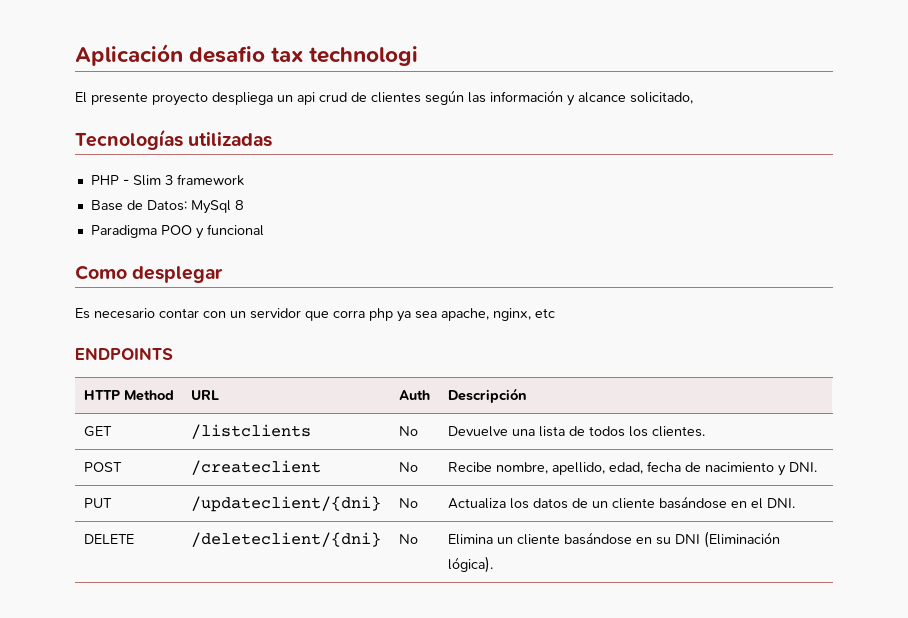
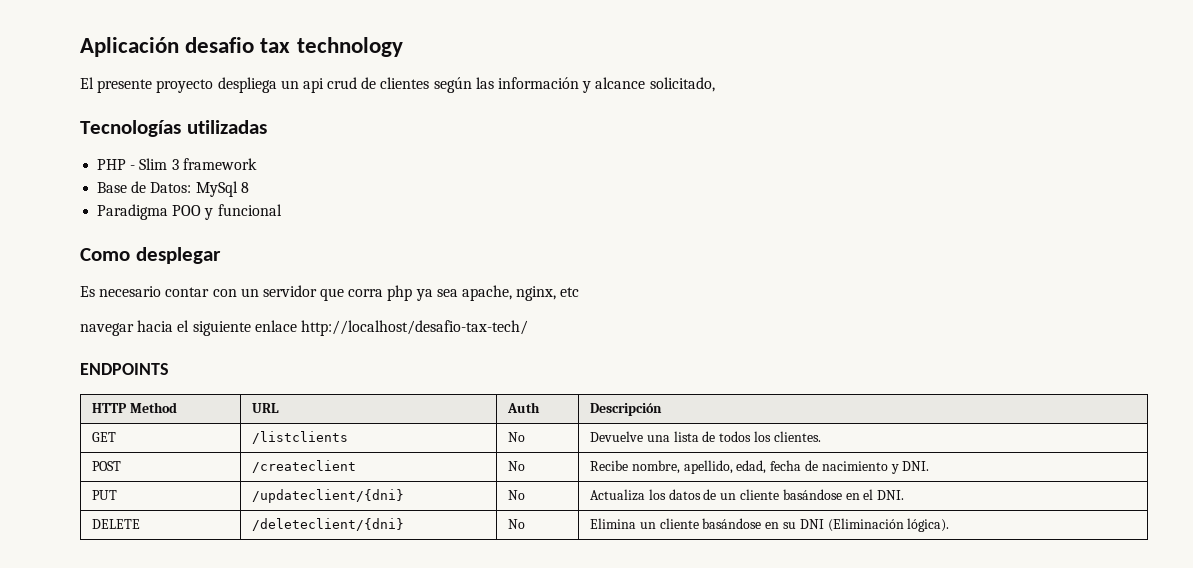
- Aplicación desafio tax technologi
+ Aplicación desafio tax technology
+ navegar hacia el siguiente enlace http://localhost/desafio-tax-tech/

